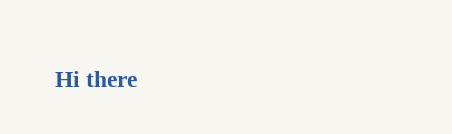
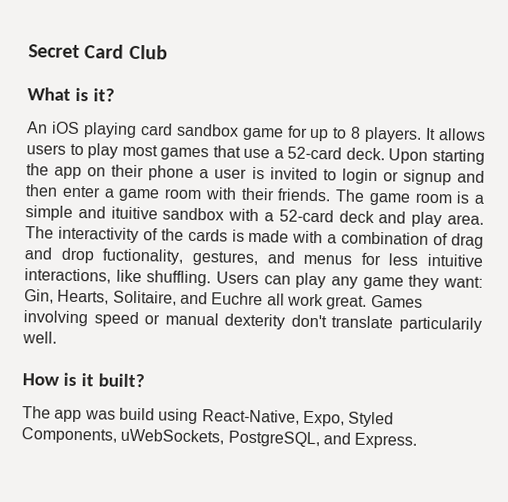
- Hi there
+ Secret Card Club
+ What is it?
+ An iOS playing card sandbox game for up to 8 players. It allows users to play most games that use a 52-card deck. Upon starting the app on their phone a user is invited to login or signup and then enter a game room with their friends. The game room is a simple and ituitive sandbox with a 52-card deck and play area. The interactivity of the cards is made with a combination of drag and drop fuctionality, gestures, and menus for less intuitive interactions, like shuffling. Users can play any game they want: Gin, Hearts, Solitaire, and Euchre all work great. Games involving speed or manual dexterity don't translate particularily well.
+ How is it built?
+ The app was build using React-Native, Expo, Styled Components, uWebSockets, PostgreSQL, and Express.

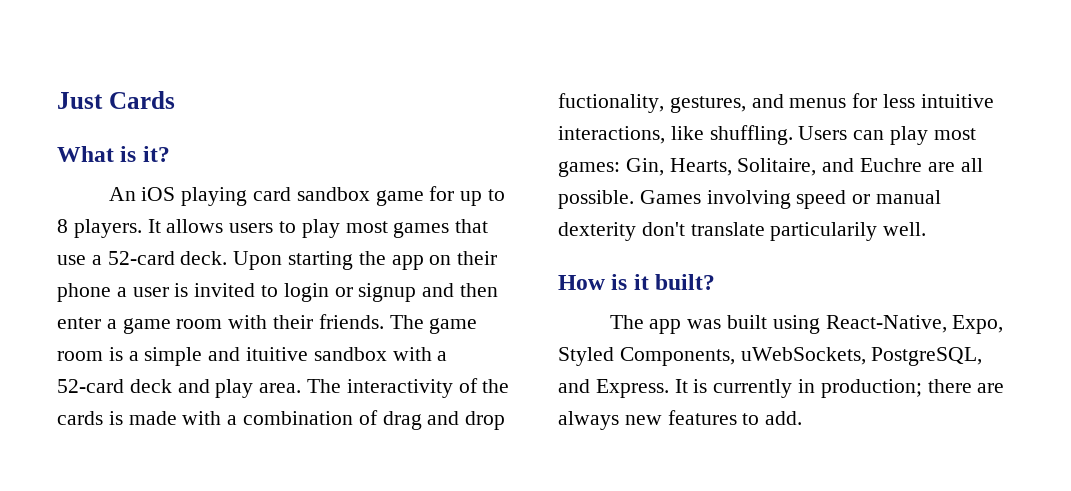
- Secret Card Club
+ Just Cards
- Users can play any game they want: Gin, Hearts, Solitaire, and Euchre all work great.
+ Users can play most games: Gin, Hearts, Solitaire, and Euchre are all possible.
- The app was build using React-Native, Expo, Styled Components, uWebSockets, PostgreSQL, and Express.
+ The app was built using React-Native, Expo, Styled Components, uWebSockets, PostgreSQL, and Express.
+ It is currently in production; there are always new features to add.

